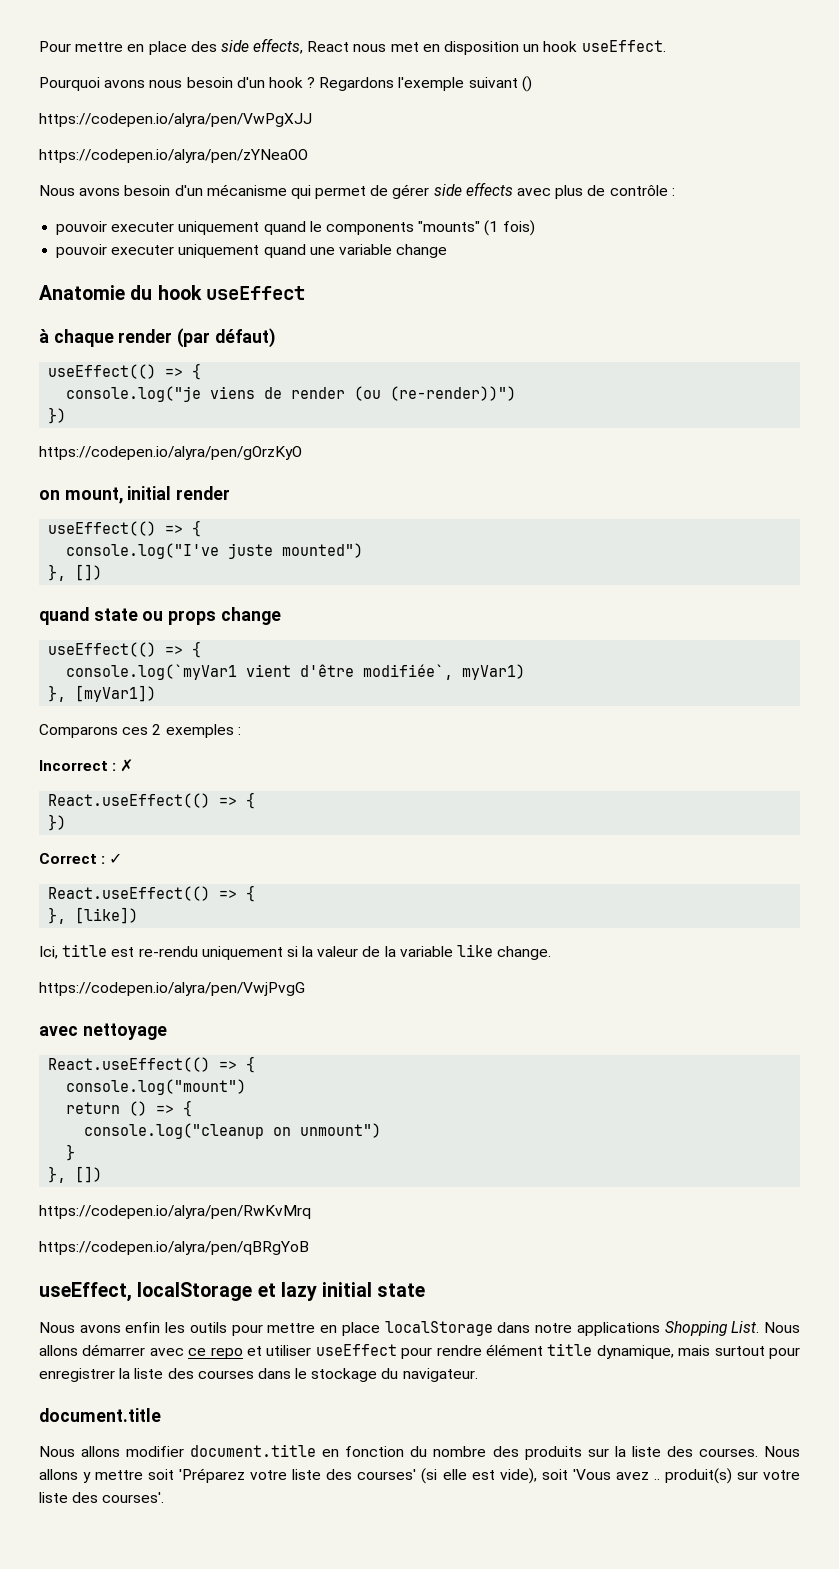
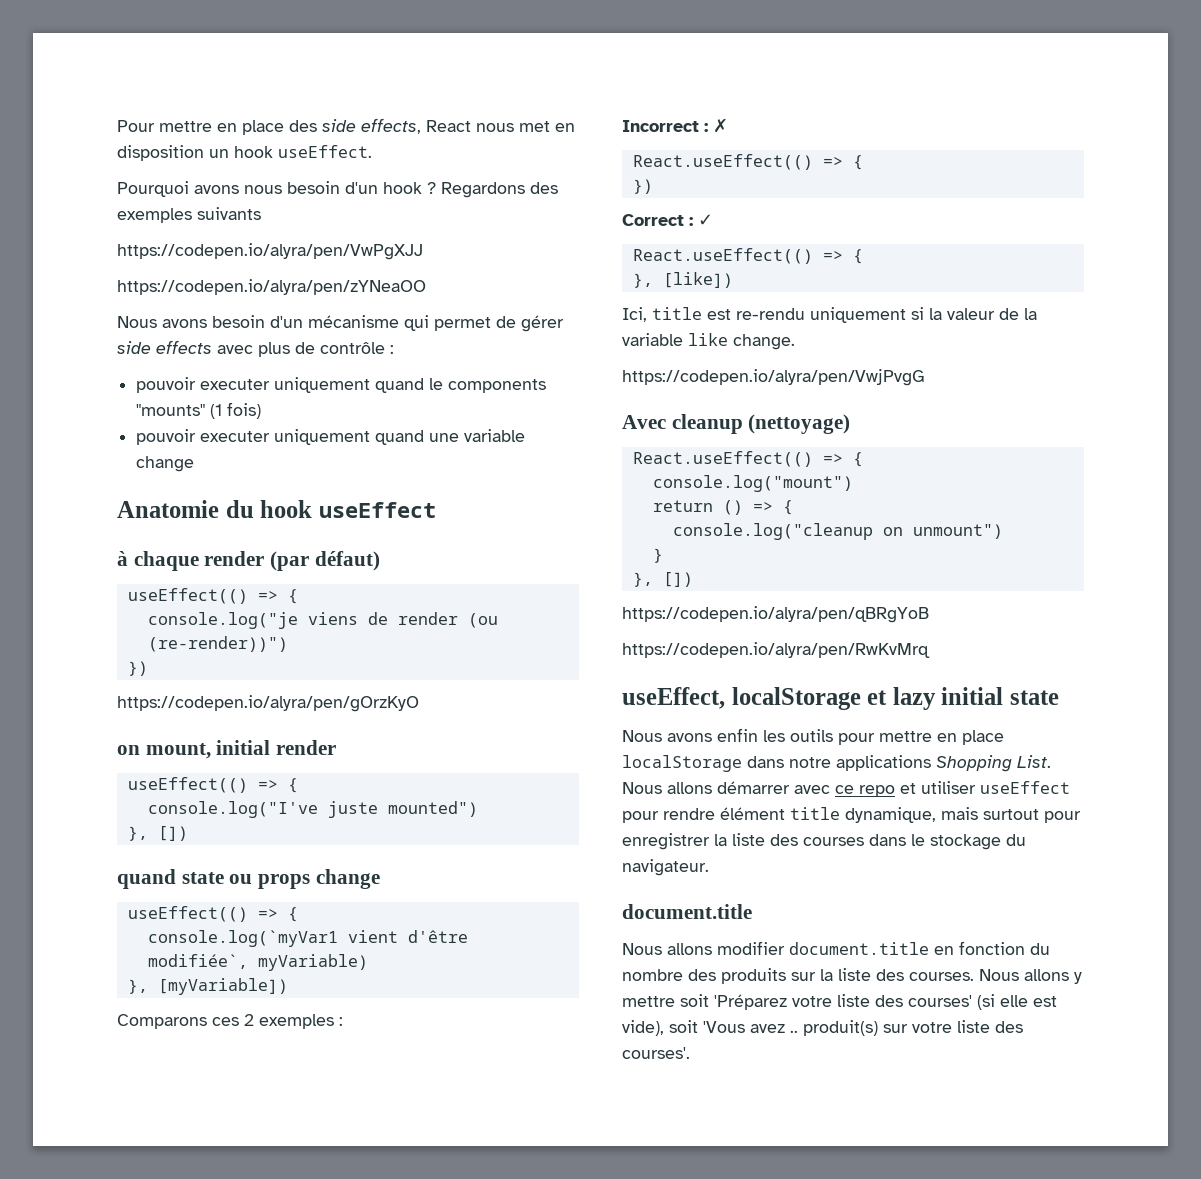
- Regardons l'exemple suivant ()
+ Regardons des exemples suivants
- console.log(`myVar1 vient d'être modifiée`, myVar1)
- }, [myVar1])
+ console.log(`myVar1 vient d'être modifiée`, myVariable)
+ }, [myVariable])
- avec nettoyage
+ Avec cleanup (nettoyage)
+ https://codepen.io/alyra/pen/qBRgYoB
- https://codepen.io/alyra/pen/qBRgYoB

